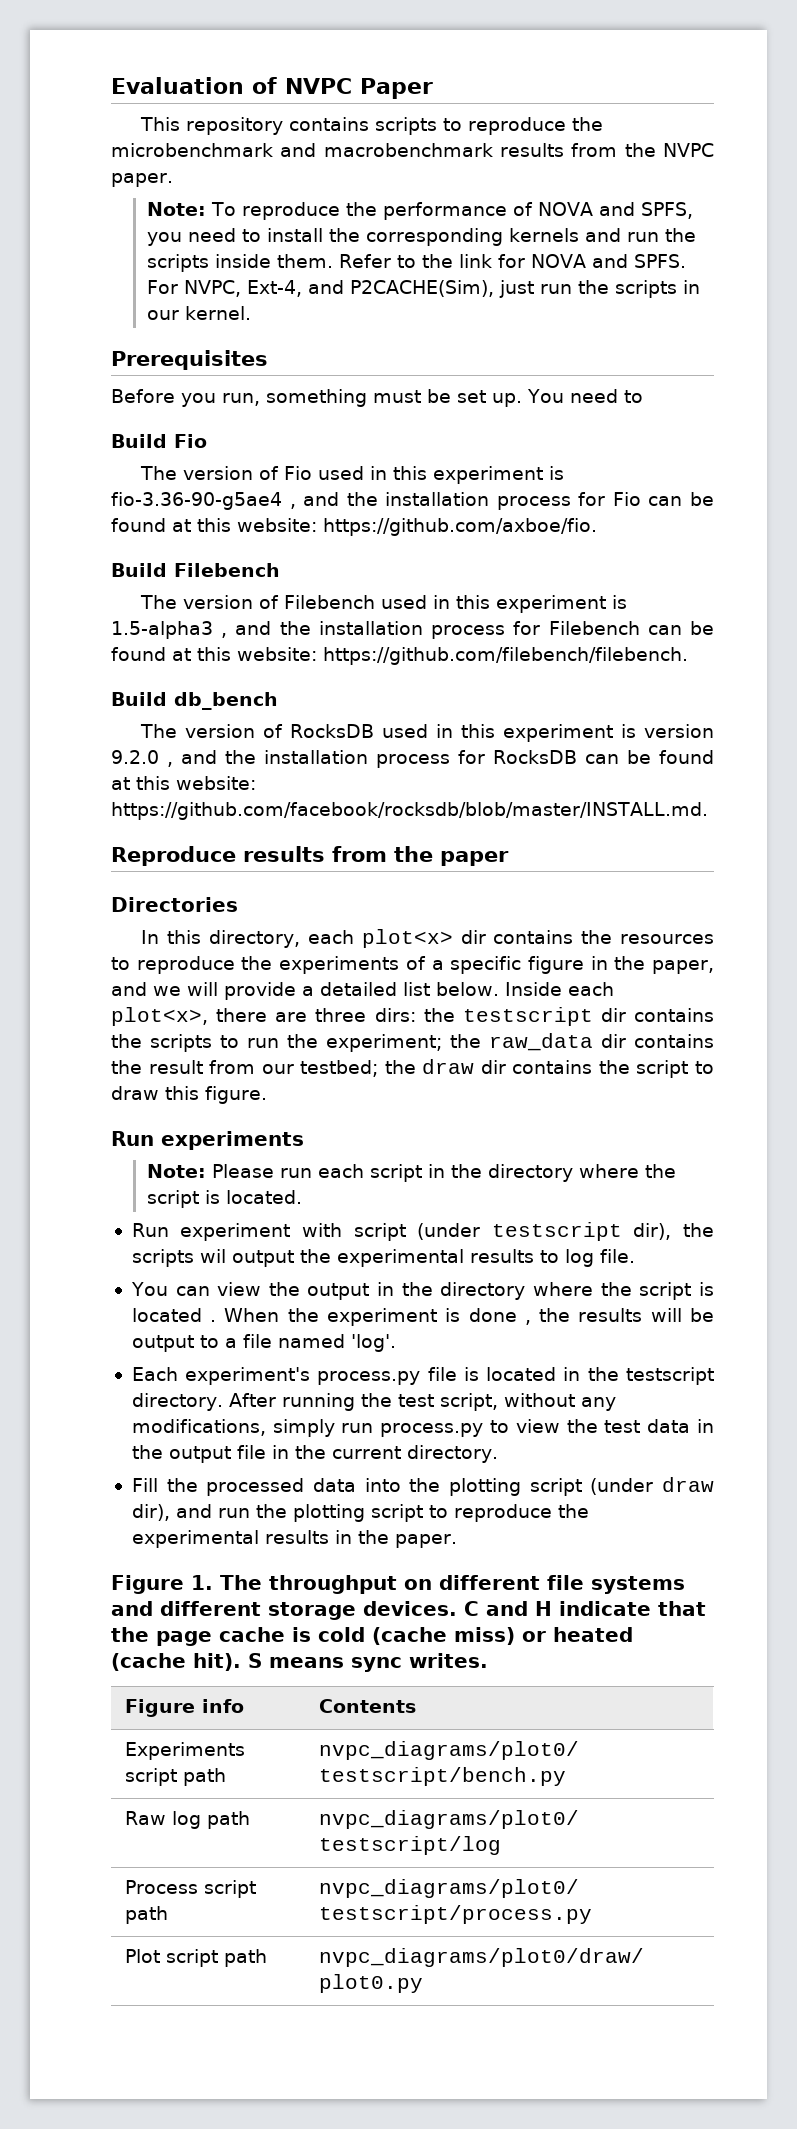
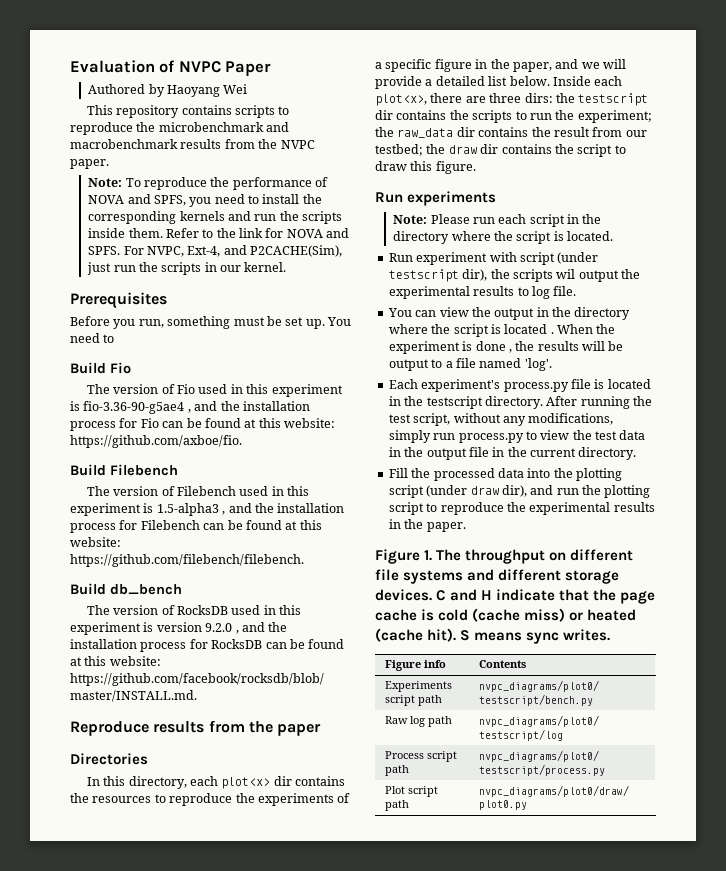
+ Authored by Haoyang Wei

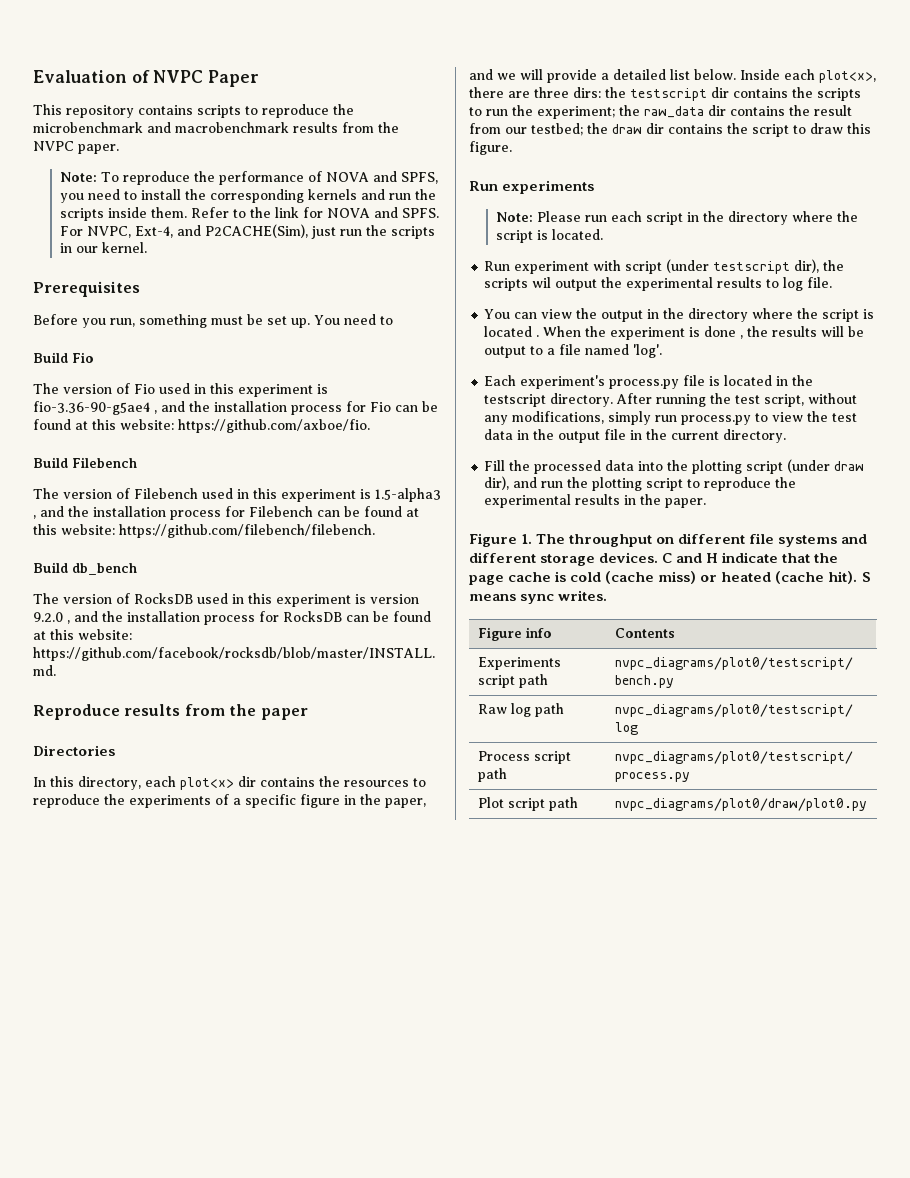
- Authored by Haoyang Wei

